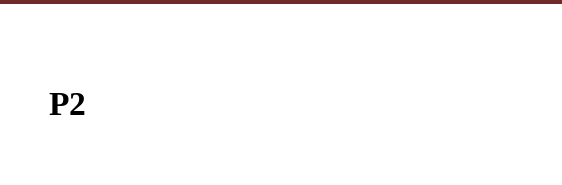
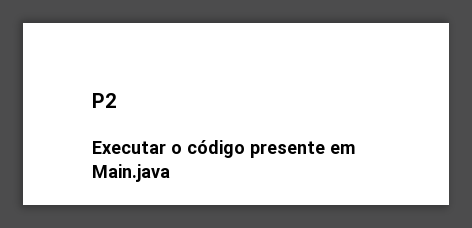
+ Executar o código presente em Main.java

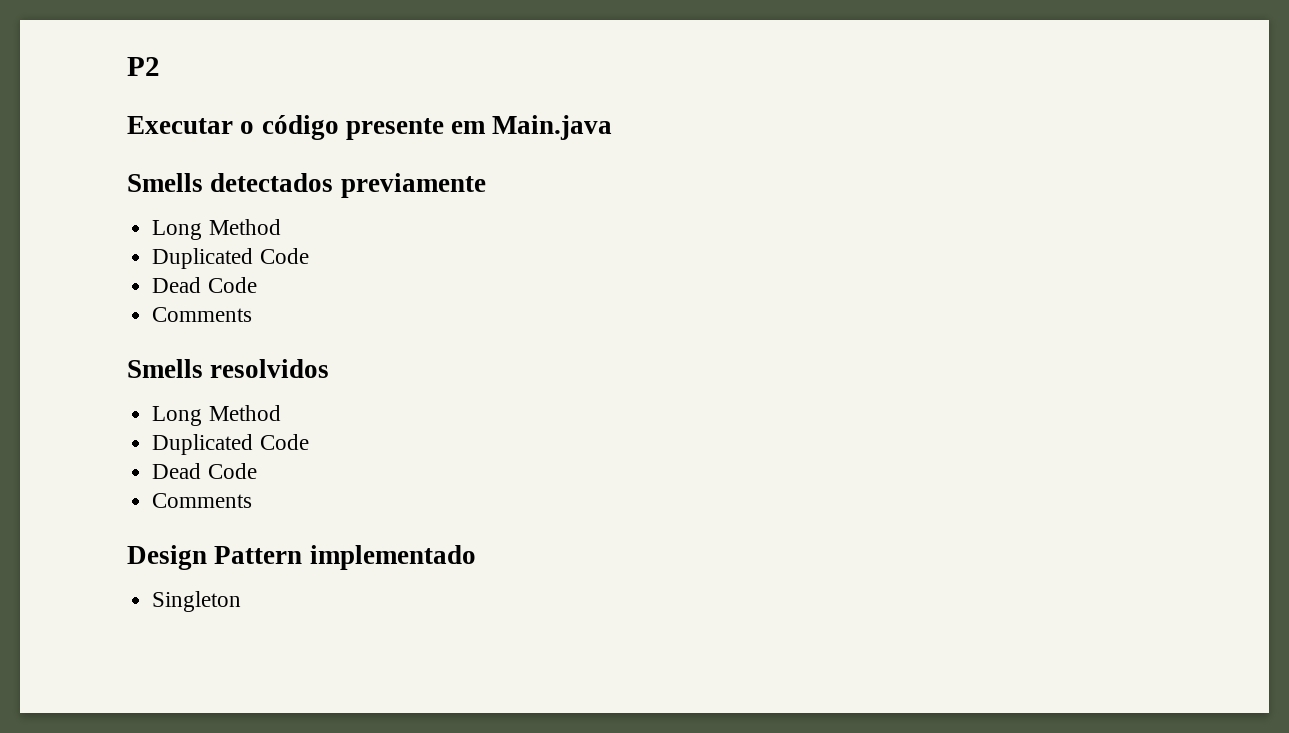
+ Smells detectados previamente
+ Long Method
+ Duplicated Code
+ Dead Code
+ Comments
+ Smells resolvidos
+ Long Method
+ Duplicated Code
+ Dead Code
+ Comments
+ Design Pattern implementado
+ Singleton

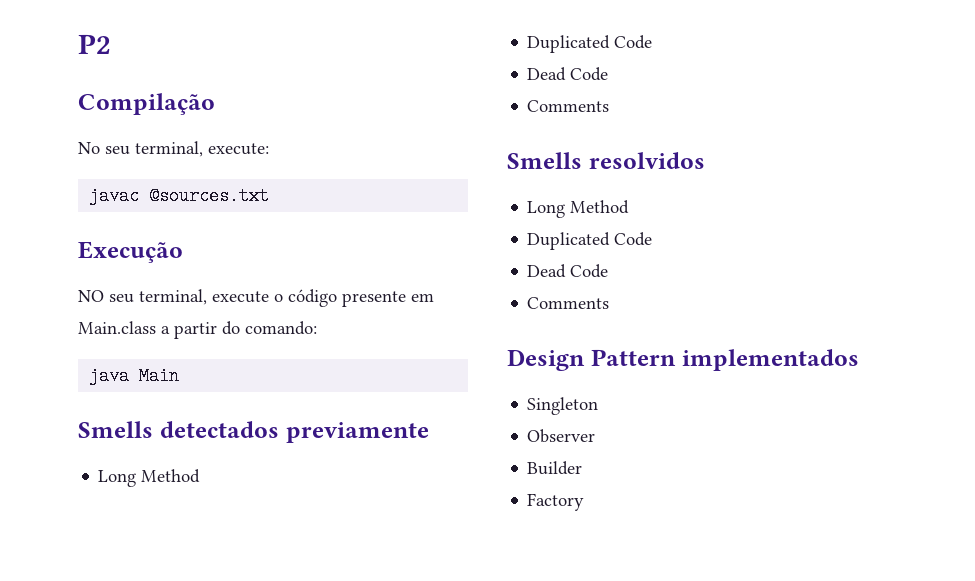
- Executar o código presente em Main.java
+ Compilação
+ No seu terminal, execute:
+ javac @sources.txt
+ Execução
+ NO seu terminal, execute o código presente em Main.class a partir do comando:
+ java Main
- Design Pattern implementado
+ Design Pattern implementados
+ Observer
+ Builder
+ Factory

